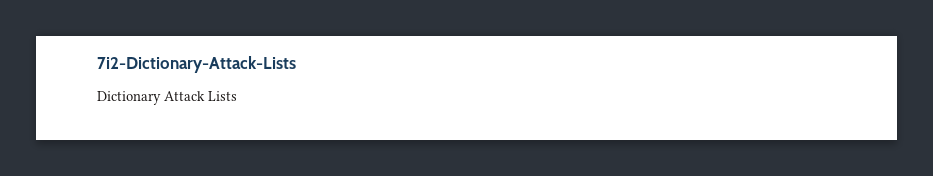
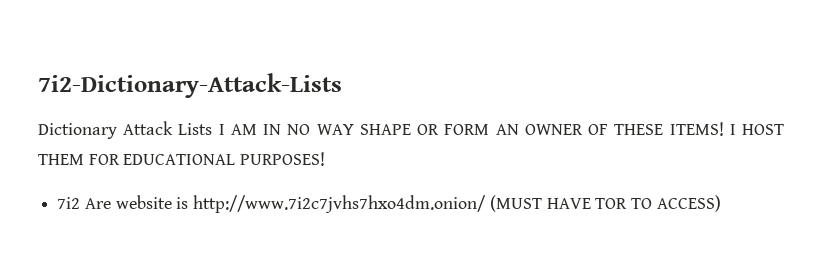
- Dictionary Attack Lists
+ Dictionary Attack Lists I AM IN NO WAY SHAPE OR FORM AN OWNER OF THESE ITEMS! I HOST THEM FOR EDUCATIONAL PURPOSES!
+ 7i2 Are website is http://www.7i2c7jvhs7hxo4dm.onion/ (MUST HAVE TOR TO ACCESS)

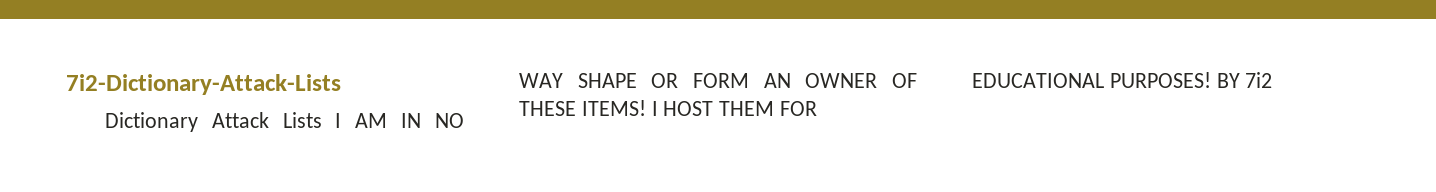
- I HOST THEM FOR EDUCATIONAL PURPOSES!
- 7i2 Are website is http://www.7i2c7jvhs7hxo4dm.onion/ (MUST HAVE TOR TO ACCESS)
+ I HOST THEM FOR EDUCATIONAL PURPOSES! BY 7i2

